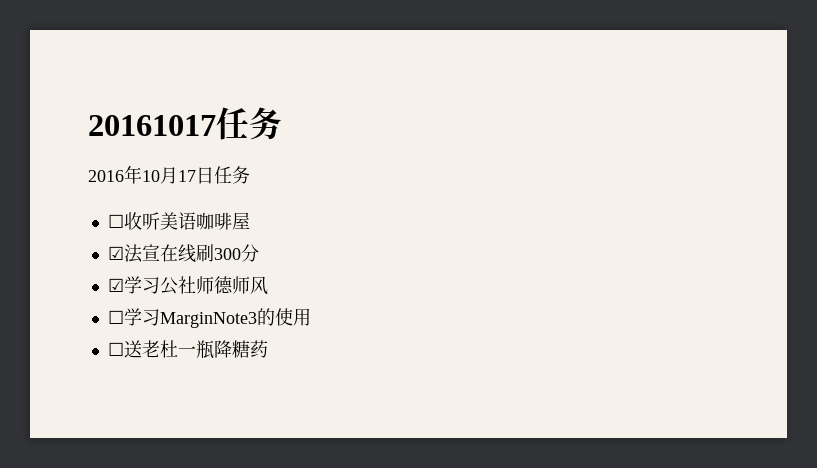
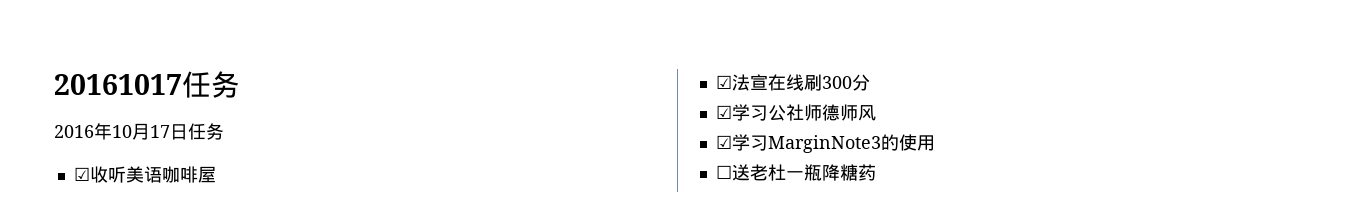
- ☐收听美语咖啡屋
+ ☑收听美语咖啡屋
- ☐学习MarginNote3的使用
+ ☑学习MarginNote3的使用

